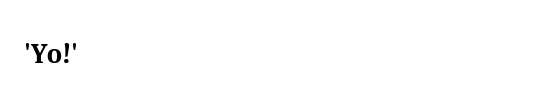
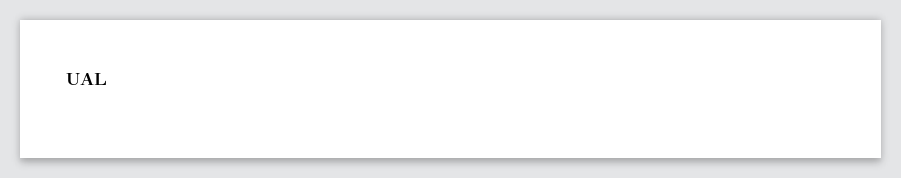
- 'Yo!'
+ UAL

